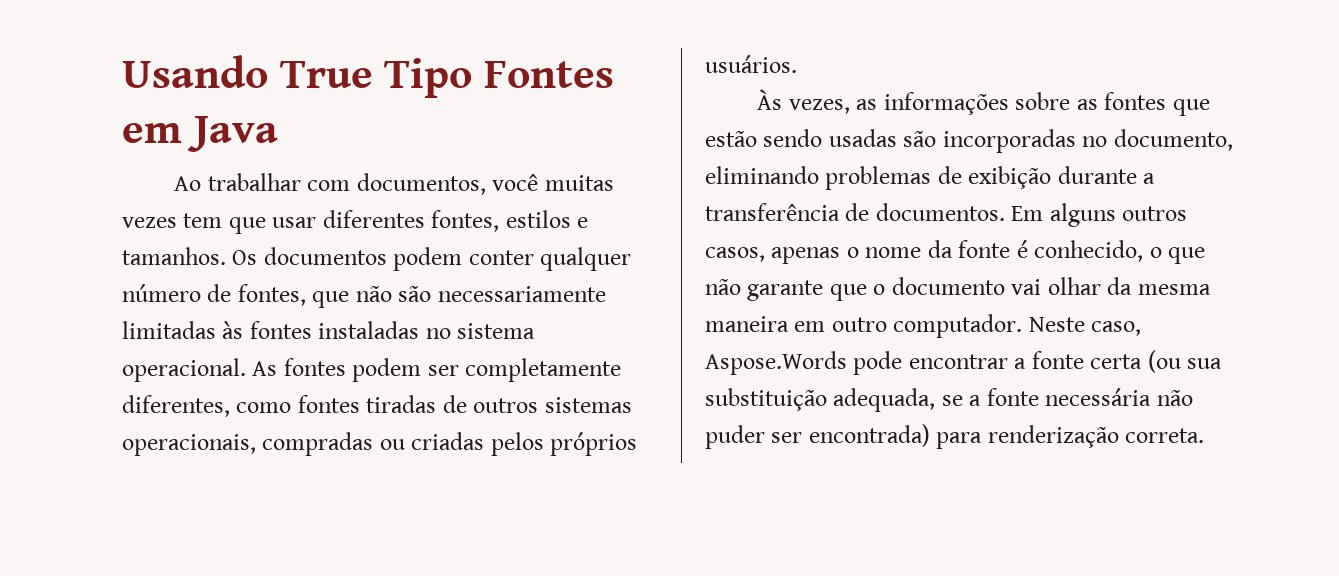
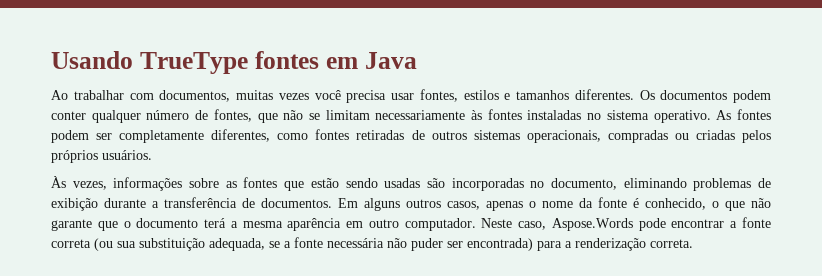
- Usando True Tipo Fontes em Java
+ Usando TrueType fontes em Java
- Ao trabalhar com documentos, você muitas vezes tem que usar diferentes fontes, estilos e tamanhos.
+ Ao trabalhar com documentos, muitas vezes você precisa usar fontes, estilos e tamanhos diferentes.
- Os documentos podem conter qualquer número de fontes, que não são necessariamente limitadas às fontes instaladas no sistema operacional.
+ Os documentos podem conter qualquer número de fontes, que não se limitam necessariamente às fontes instaladas no sistema operativo.
- As fontes podem ser completamente diferentes, como fontes tiradas de outros sistemas operacionais, compradas ou criadas pelos próprios usuários.
+ As fontes podem ser completamente diferentes, como fontes retiradas de outros sistemas operacionais, compradas ou criadas pelos próprios usuários.
- Às vezes, as informações sobre as fontes que estão sendo usadas são incorporadas no documento, eliminando problemas de exibição durante a transferência de documentos.
+ Às vezes, informações sobre as fontes que estão sendo usadas são incorporadas no documento, eliminando problemas de exibição durante a transferência de documentos.
- Em alguns outros casos, apenas o nome da fonte é conhecido, o que não garante que o documento vai olhar da mesma maneira em outro computador.
+ Em alguns outros casos, apenas o nome da fonte é conhecido, o que não garante que o documento terá a mesma aparência em outro computador.
- Neste caso, Aspose.Words pode encontrar a fonte certa (ou sua substituição adequada, se a fonte necessária não puder ser encontrada) para renderização correta.
+ Neste caso, Aspose.Words pode encontrar a fonte correta (ou sua substituição adequada, se a fonte necessária não puder ser encontrada) para a renderização correta.

